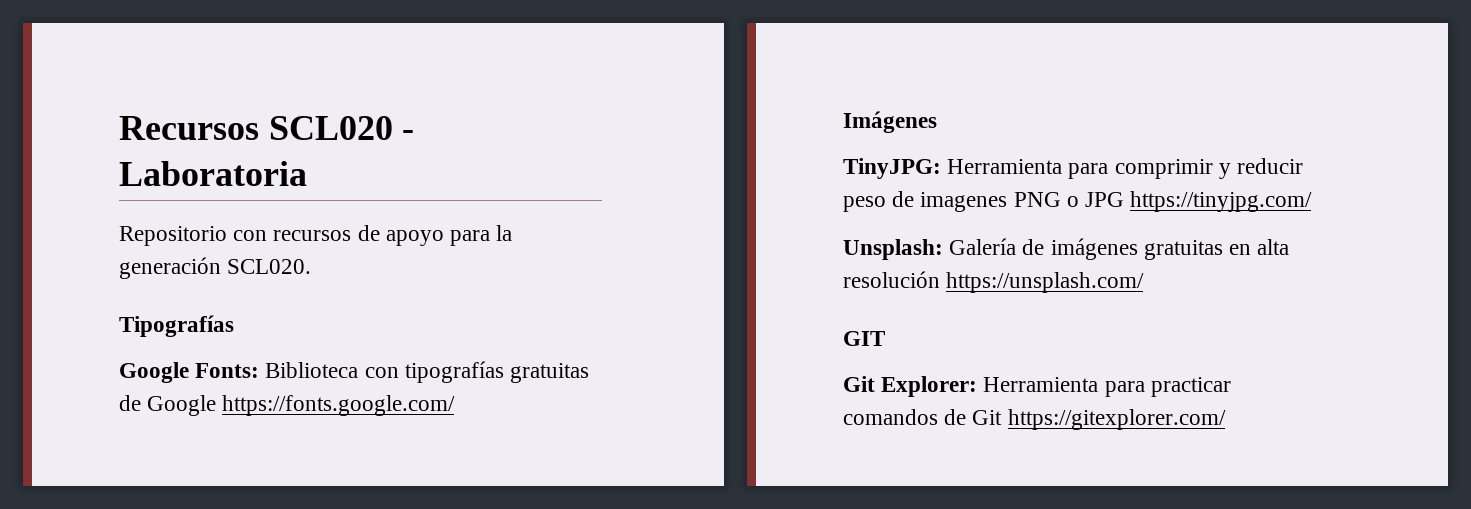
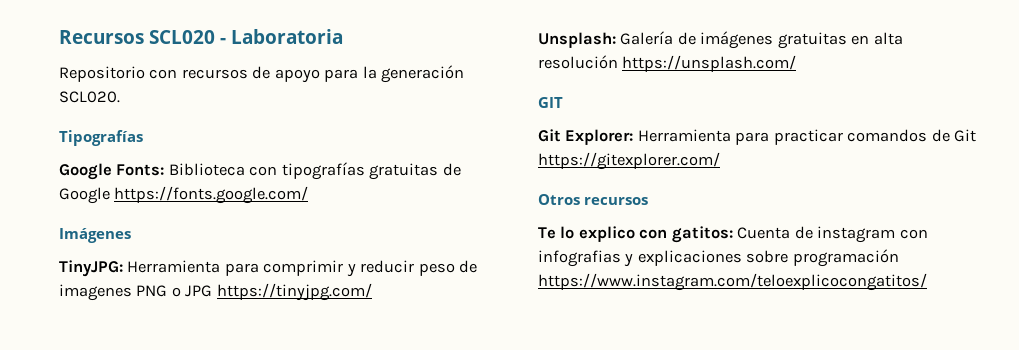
+ Otros recursos
+ Te lo explico con gatitos: Cuenta de instagram con infografias y explicaciones sobre programación https://www.instagram.com/teloexplicocongatitos/

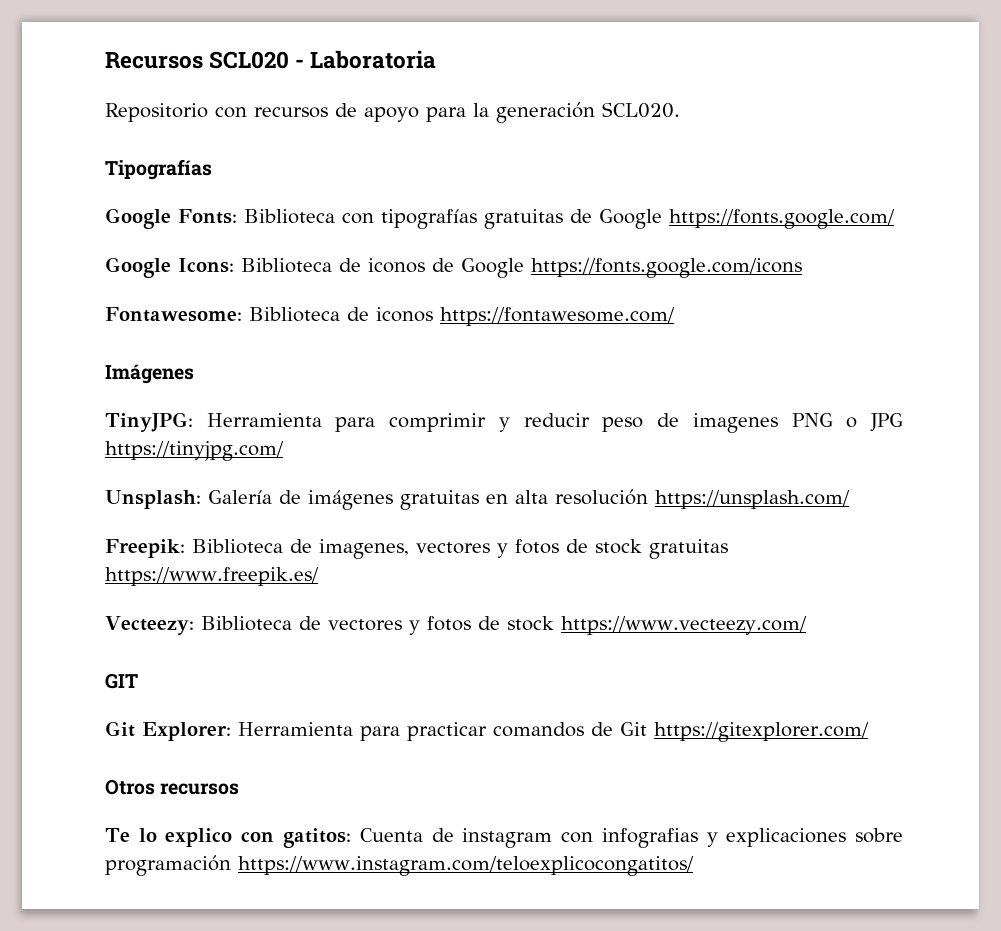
+ Google Icons: Biblioteca de iconos de Google https://fonts.google.com/icons
+ Fontawesome: Biblioteca de iconos https://fontawesome.com/
+ Freepik: Biblioteca de imagenes, vectores y fotos de stock gratuitas https://www.freepik.es/
+ Vecteezy: Biblioteca de vectores y fotos de stock https://www.vecteezy.com/

